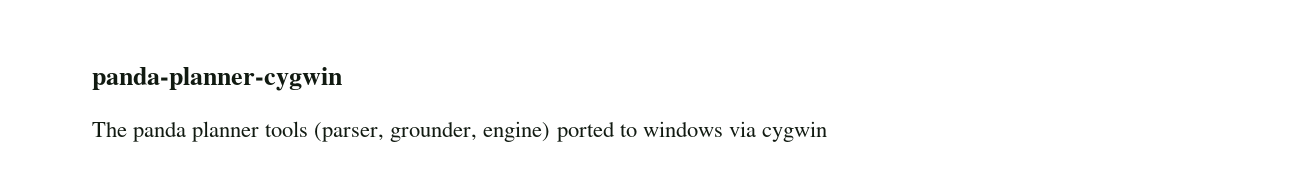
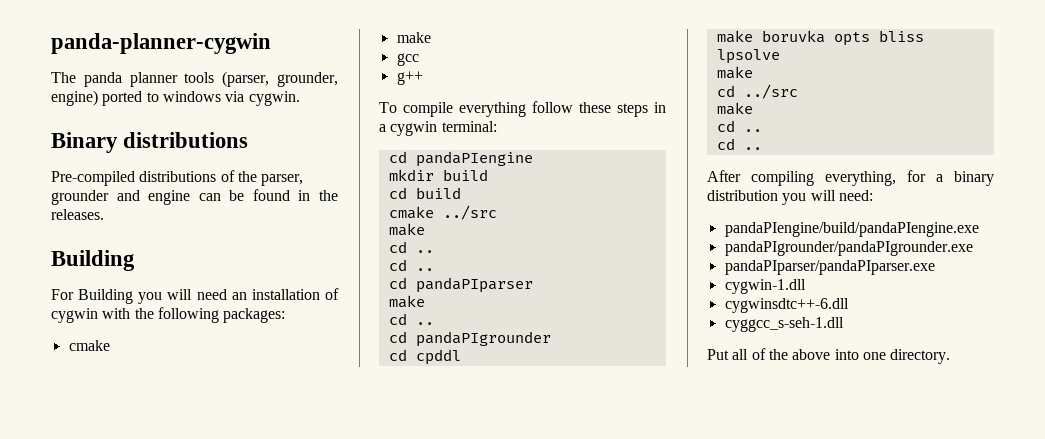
- The panda planner tools (parser, grounder, engine) ported to windows via cygwin
+ The panda planner tools (parser, grounder, engine) ported to windows via cygwin.
+ Binary distributions
+ Pre-compiled distributions of the parser, grounder and engine can be found in the releases.
+ Building
+ For Building you will need an installation of cygwin with the following packages:
+ cmake
+ make
+ gcc
+ g++
+ To compile everything follow these steps in a cygwin terminal:
+ cd pandaPIengine
+ mkdir build
+ cd build
+ cmake ../src
+ make
+ cd ..
+ cd ..
+ cd pandaPIparser
+ make
+ cd ..
+ cd pandaPIgrounder
+ cd cpddl
+ make boruvka opts bliss lpsolve
+ make
+ cd ../src
+ make
+ cd ..
+ cd ..
+ After compiling everything, for a binary distribution you will need:
+ pandaPIengine/build/pandaPIengine.exe
+ pandaPIgrounder/pandaPIgrounder.exe
+ pandaPIparser/pandaPIparser.exe
+ cygwin-1.dll
+ cygwinsdtc++-6.dll
+ cyggcc_s-seh-1.dll
+ Put all of the above into one directory.

